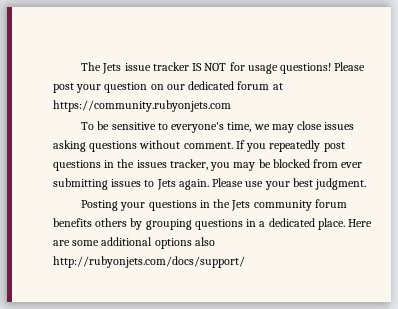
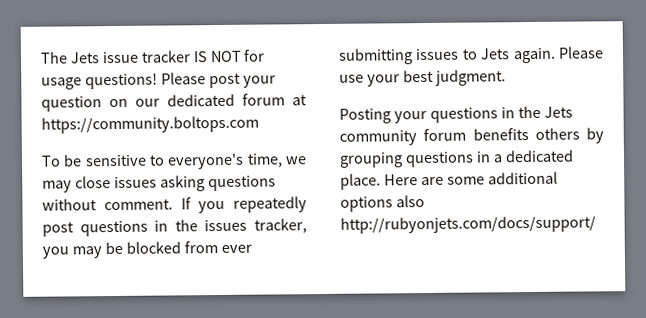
- Please post your question on our dedicated forum at https://community.rubyonjets.com
+ Please post your question on our dedicated forum at https://community.boltops.com

